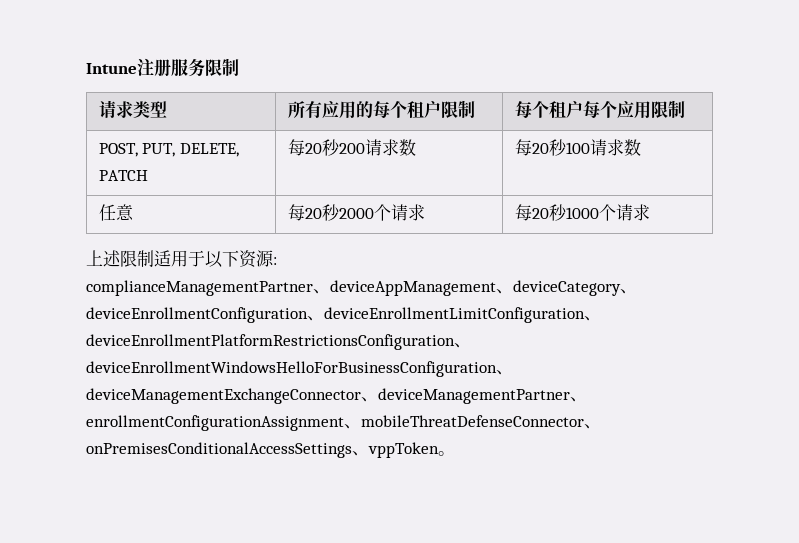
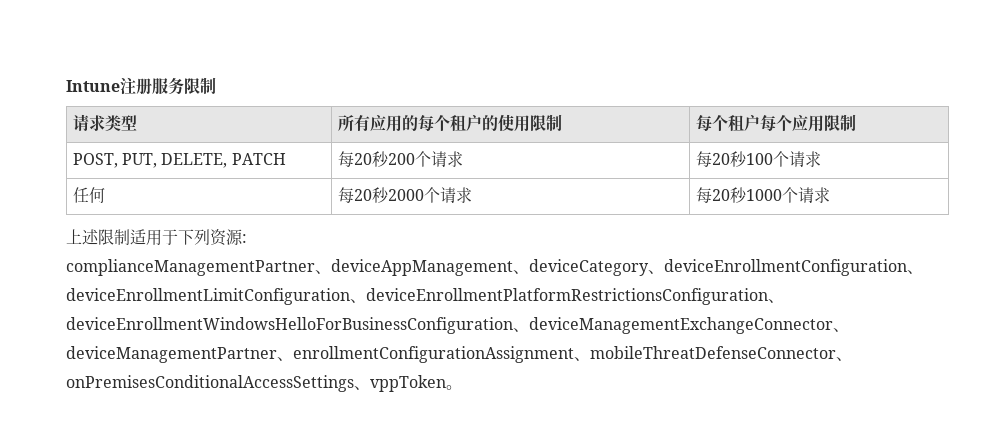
- 请求类型 | 所有应用的每个租户限制 | 每个租户每个应用限制
+ 请求类型 | 所有应用的每个租户的使用限制 | 每个租户每个应用限制
- POST, PUT, DELETE, PATCH | 每20秒200请求数 | 每20秒100请求数
+ POST, PUT, DELETE, PATCH | 每20秒200个请求 | 每20秒100个请求
- 任意 | 每20秒2000个请求 | 每20秒1000个请求
+ 任何 | 每20秒2000个请求 | 每20秒1000个请求
- 上述限制适用于以下资源:
+ 上述限制适用于下列资源:

